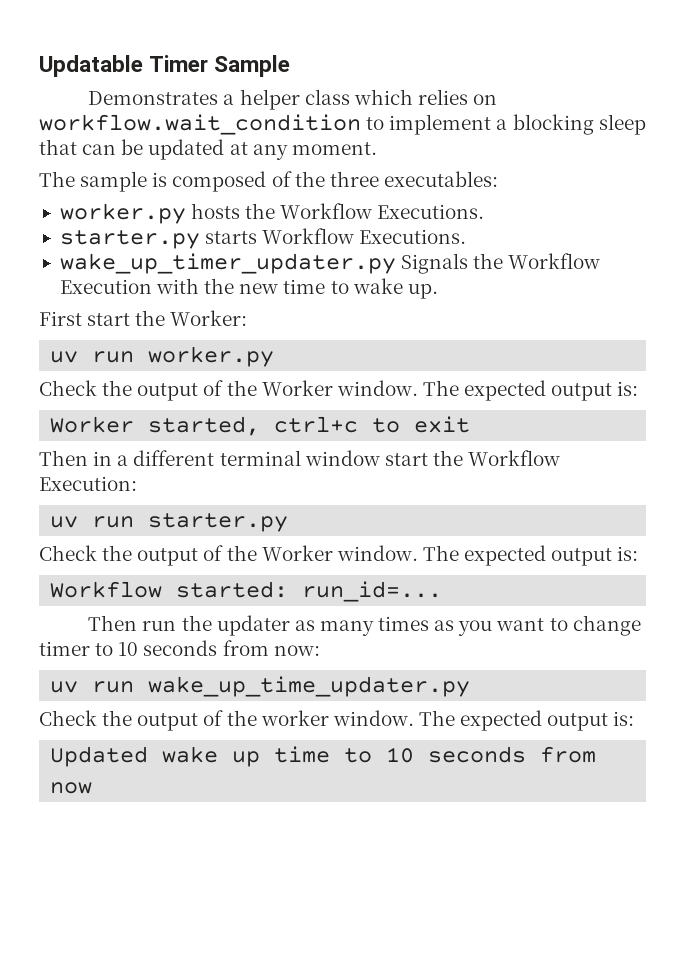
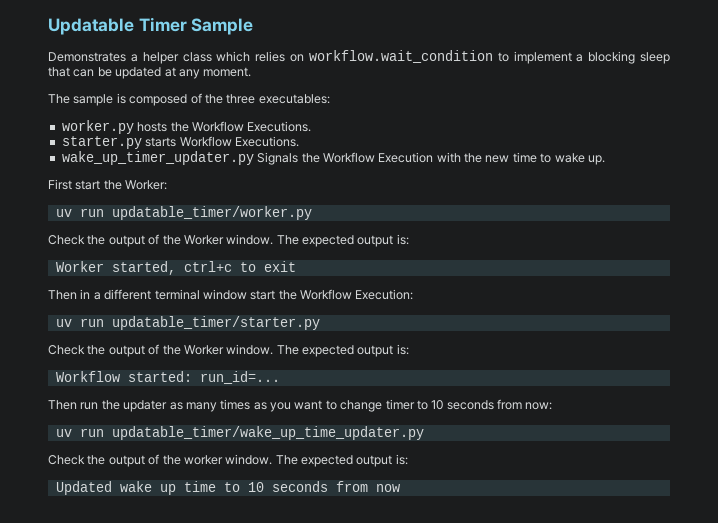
- uv run worker.py
+ uv run updatable_timer/worker.py
- uv run starter.py
+ uv run updatable_timer/starter.py
- uv run wake_up_time_updater.py
+ uv run updatable_timer/wake_up_time_updater.py

